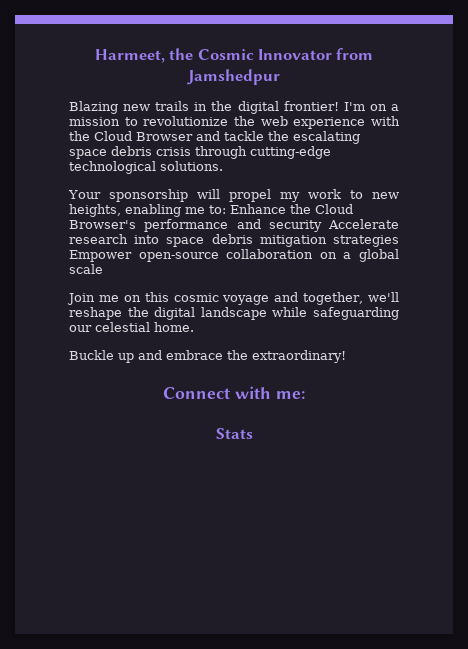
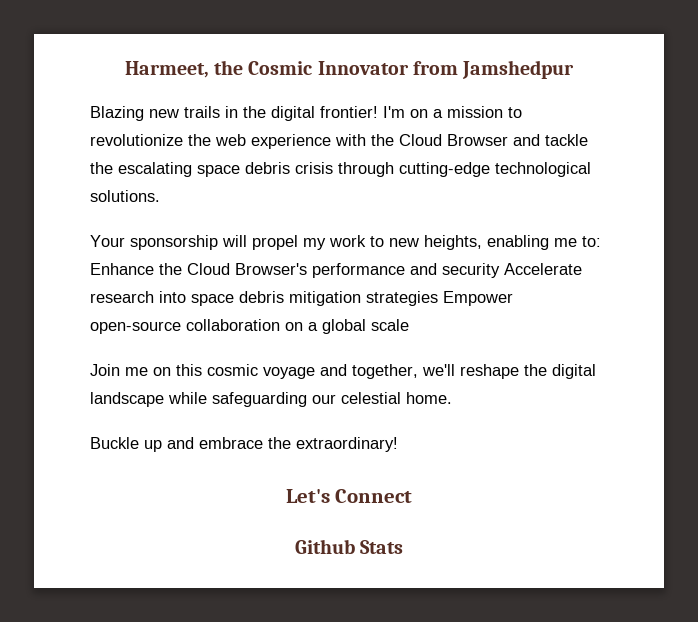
- Connect with me:
- Stats
+ Let's Connect
+ Github Stats

